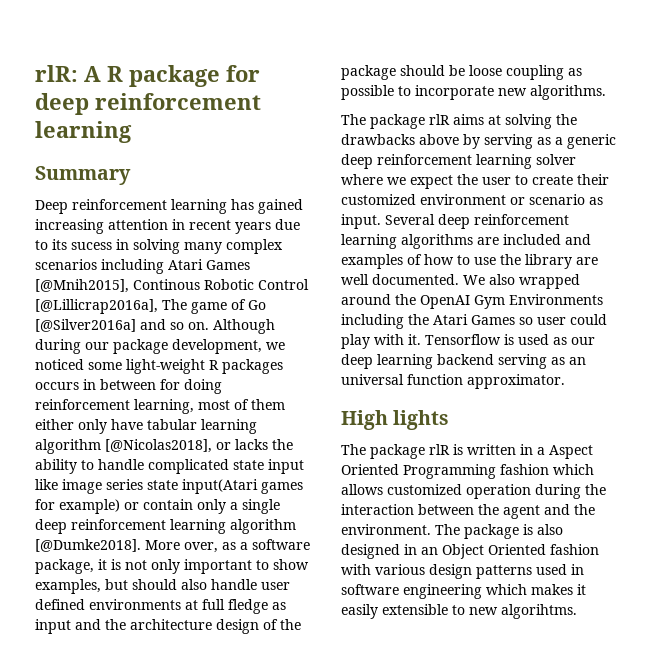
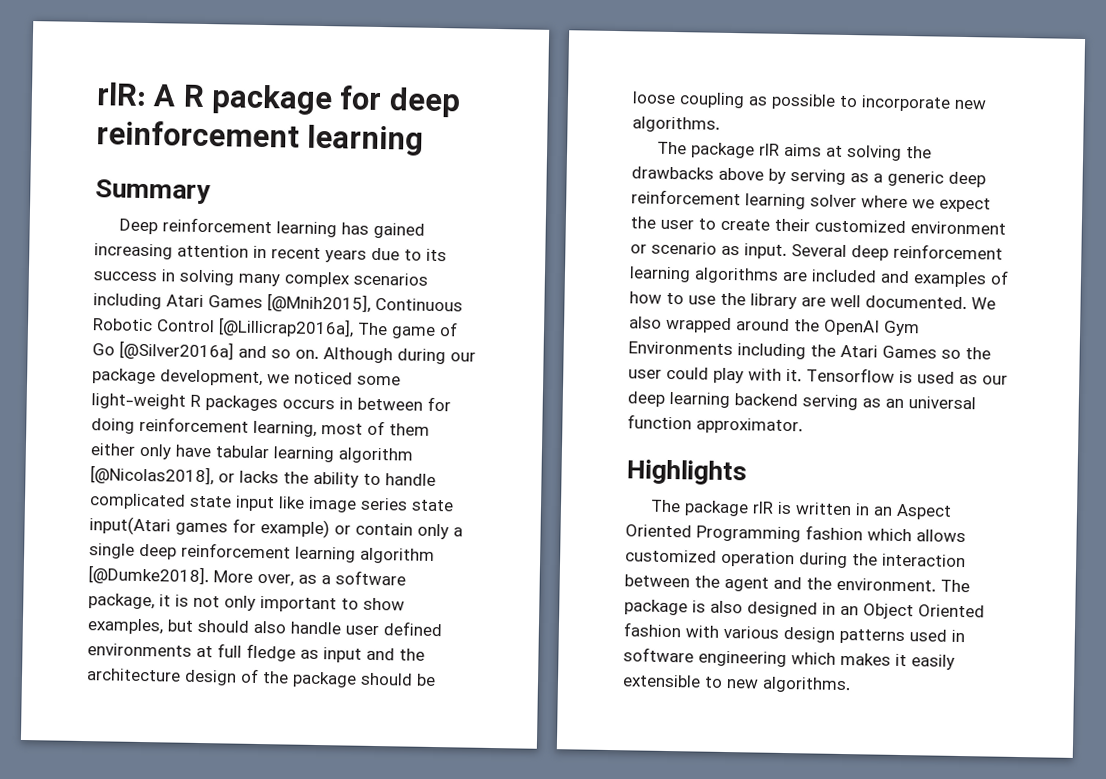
- Deep reinforcement learning has gained increasing attention in recent years due to its sucess in solving many complex scenarios including Atari Games [@Mnih2015], Continous Robotic Control [@Lillicrap2016a], The game of Go [@Silver2016a] and so on.
+ Deep reinforcement learning has gained increasing attention in recent years due to its success in solving many complex scenarios including Atari Games [@Mnih2015], Continuous Robotic Control [@Lillicrap2016a], The game of Go [@Silver2016a] and so on.
- We also wrapped around the OpenAI Gym Environments including the Atari Games so user could play with it.
+ We also wrapped around the OpenAI Gym Environments including the Atari Games so the user could play with it.
- High lights
+ Highlights
- The package rlR is written in a Aspect Oriented Programming fashion which allows customized operation during the interaction between the agent and the environment.
+ The package rlR is written in an Aspect Oriented Programming fashion which allows customized operation during the interaction between the agent and the environment.
- The package is also designed in an Object Oriented fashion with various design patterns used in software engineering which makes it easily extensible to new algorihtms.
+ The package is also designed in an Object Oriented fashion with various design patterns used in software engineering which makes it easily extensible to new algorithms.

